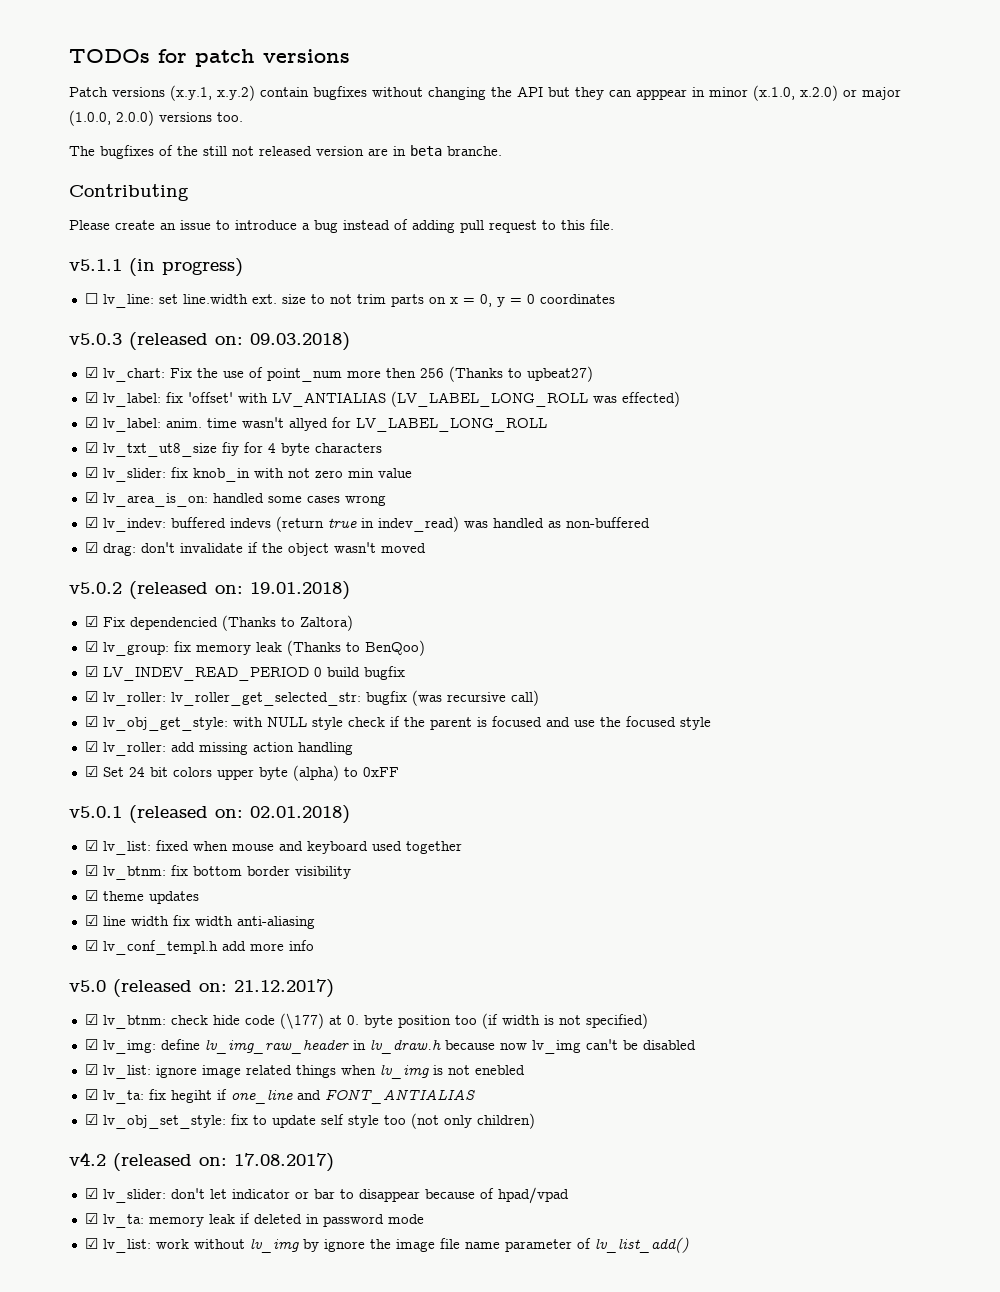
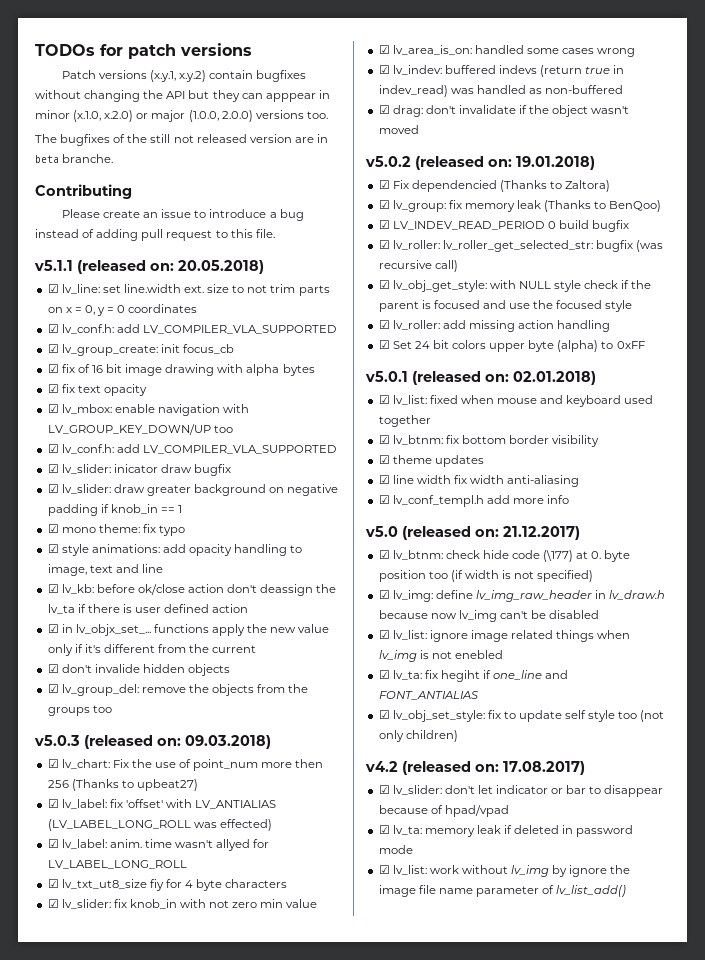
- v5.1.1 (in progress)
- ☐ lv_line: set line.width ext. size to not trim parts on x = 0, y = 0 coordinates
+ v5.1.1 (released on: 20.05.2018)
+ ☑ lv_line: set line.width ext. size to not trim parts on x = 0, y = 0 coordinates
+ ☑ lv_conf.h: add LV_COMPILER_VLA_SUPPORTED
+ ☑ lv_group_create: init focus_cb
+ ☑ fix of 16 bit image drawing with alpha bytes
+ ☑ fix text opacity
+ ☑ lv_mbox: enable navigation with LV_GROUP_KEY_DOWN/UP too
+ ☑ lv_conf.h: add LV_COMPILER_VLA_SUPPORTED
+ ☑ lv_slider: inicator draw bugfix
+ ☑ lv_slider: draw greater background on negative padding if knob_in == 1
+ ☑ mono theme: fix typo
+ ☑ style animations: add opacity handling to image, text and line
+ ☑ lv_kb: before ok/close action don't deassign the lv_ta if there is user defined action
+ ☑ in lv_objx_set_... functions apply the new value only if it's different from the current
+ ☑ don't invalide hidden objects
+ ☑ lv_group_del: remove the objects from the groups too

